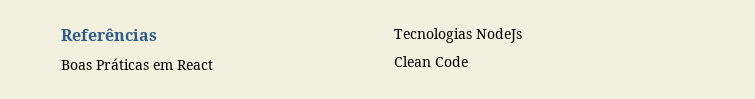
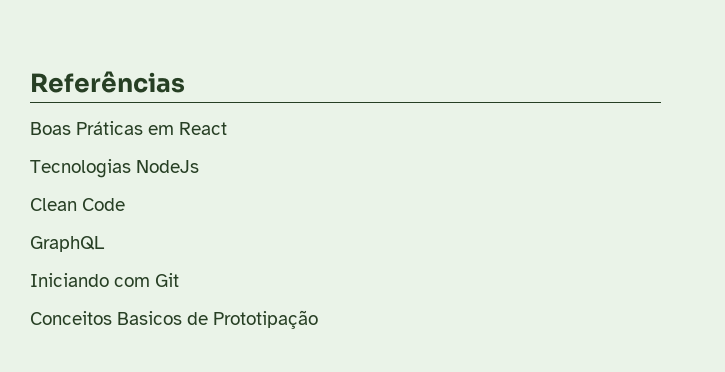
+ GraphQL
+ Iniciando com Git
+ Conceitos Basicos de Prototipação

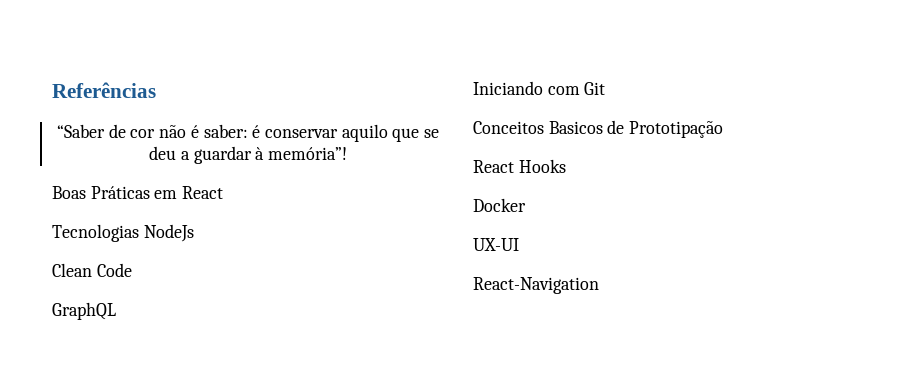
+ “Saber de cor não é saber: é conservar aquilo que se deu a guardar à memória”!
+ React Hooks
+ Docker
+ UX-UI
+ React-Navigation

